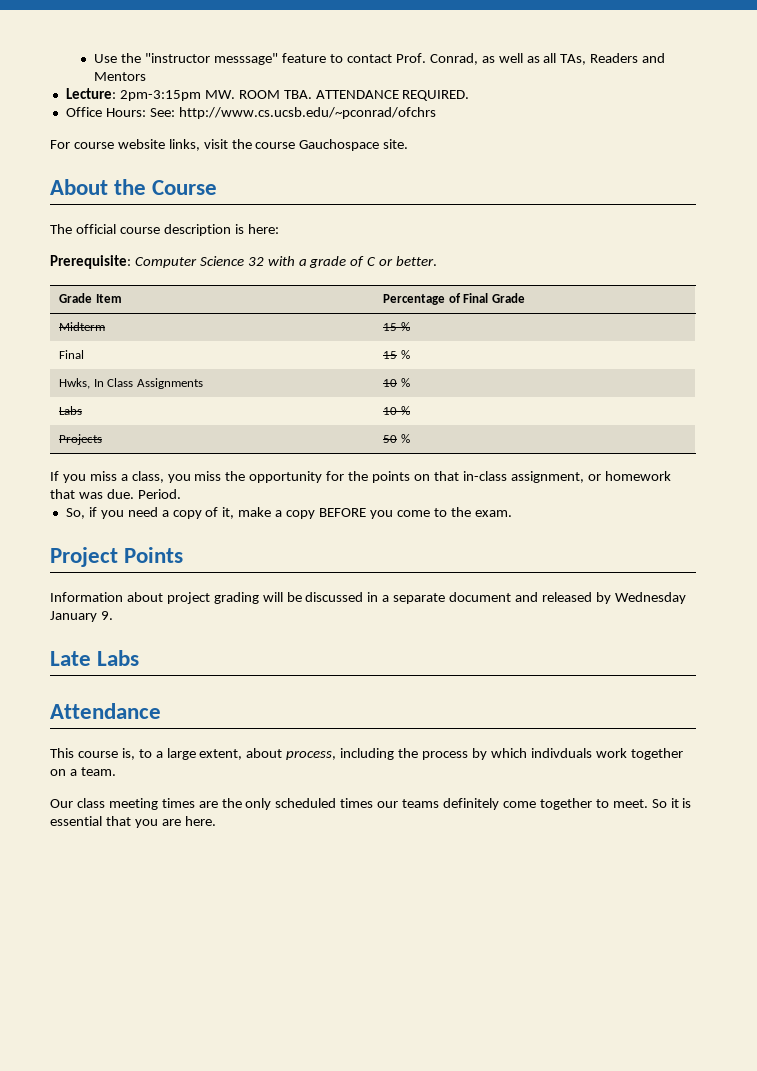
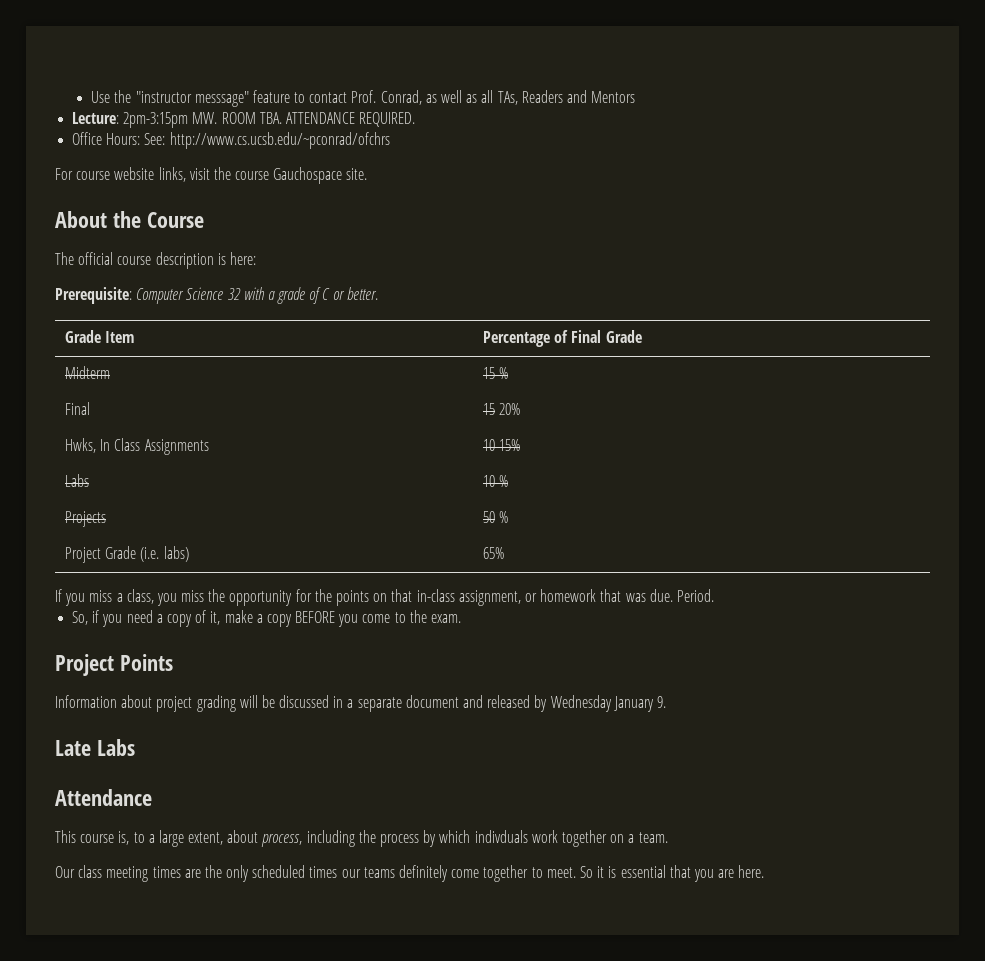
- Final | 15 %
+ Final | 15 20%
- Hwks, In Class Assignments | 10 %
+ Hwks, In Class Assignments | 10 15%
+ Project Grade (i.e. labs) | 65%

